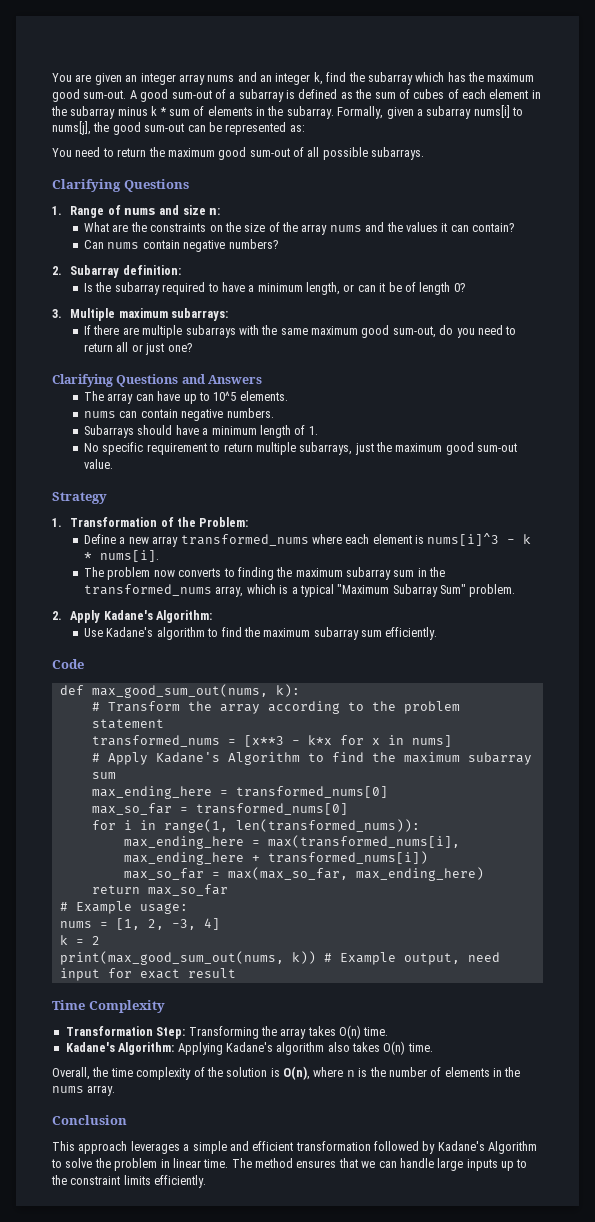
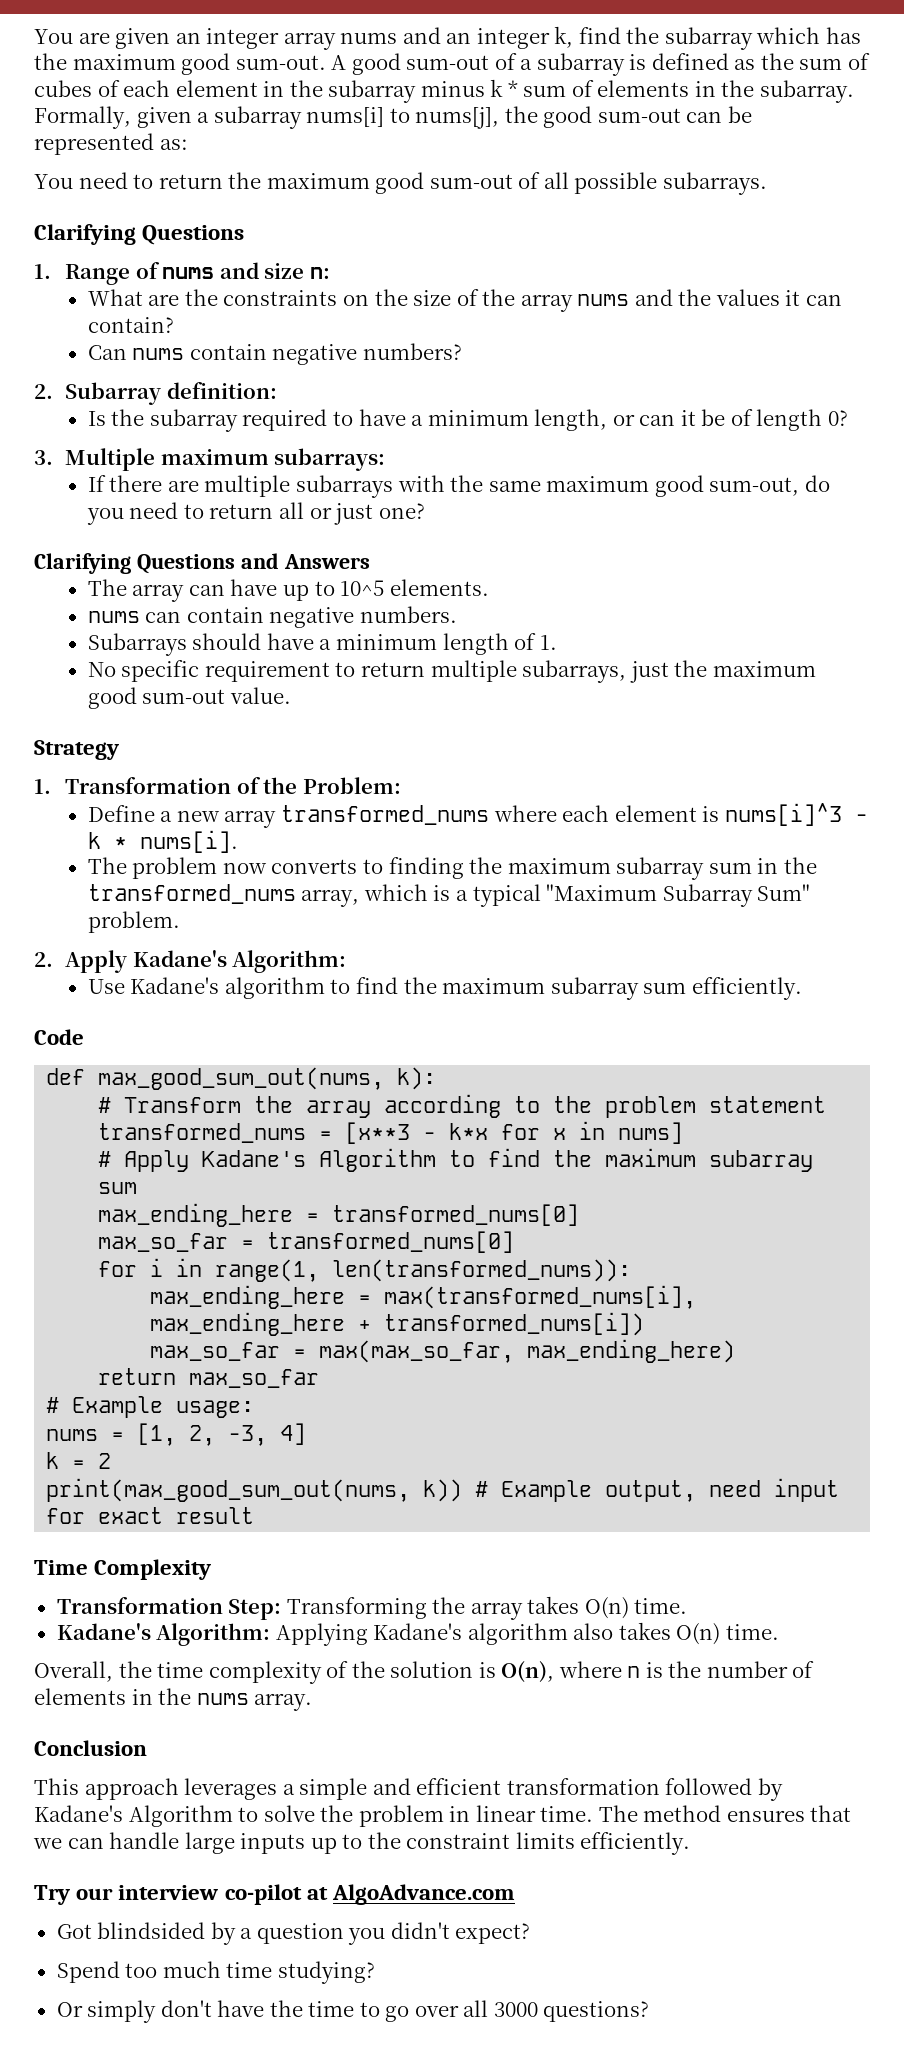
+ Try our interview co-pilot at AlgoAdvance.com
+ Got blindsided by a question you didn't expect?
+ Spend too much time studying?
+ Or simply don't have the time to go over all 3000 questions?

